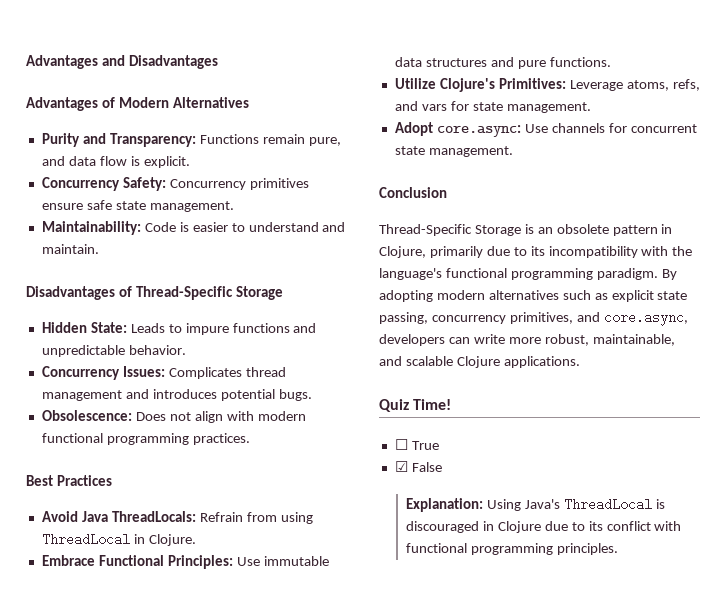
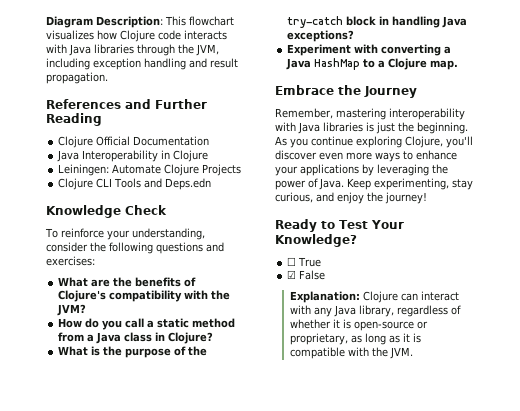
- Advantages and Disadvantages
- Advantages of Modern Alternatives
- Purity and Transparency: Functions remain pure, and data flow is explicit.
- Concurrency Safety: Concurrency primitives ensure safe state management.
- Maintainability: Code is easier to understand and maintain.
- Disadvantages of Thread-Specific Storage
- Hidden State: Leads to impure functions and unpredictable behavior.
- Concurrency Issues: Complicates thread management and introduces potential bugs.
- Obsolescence: Does not align with modern functional programming practices.
- Best Practices
- Avoid Java ThreadLocals: Refrain from using ThreadLocal in Clojure.
- Embrace Functional Principles: Use immutable data structures and pure functions.
- Utilize Clojure's Primitives: Leverage atoms, refs, and vars for state management.
- Adopt core.async: Use channels for concurrent state management.
- Conclusion
- Thread-Specific Storage is an obsolete pattern in Clojure, primarily due to its incompatibility with the language's functional programming paradigm. By adopting modern alternatives such as explicit state passing, concurrency primitives, and core.async, developers can write more robust, maintainable, and scalable Clojure applications.
- Quiz Time!
+ Diagram Description: This flowchart visualizes how Clojure code interacts with Java libraries through the JVM, including exception handling and result propagation.
+ References and Further Reading
+ Clojure Official Documentation
+ Java Interoperability in Clojure
+ Leiningen: Automate Clojure Projects
+ Clojure CLI Tools and Deps.edn
+ Knowledge Check
+ To reinforce your understanding, consider the following questions and exercises:
+ What are the benefits of Clojure's compatibility with the JVM?
+ How do you call a static method from a Java class in Clojure?
+ What is the purpose of the try-catch block in handling Java exceptions?
+ Experiment with converting a Java HashMap to a Clojure map.
+ Embrace the Journey
+ Remember, mastering interoperability with Java libraries is just the beginning. As you continue exploring Clojure, you'll discover even more ways to enhance your applications by leveraging the power of Java. Keep experimenting, stay curious, and enjoy the journey!
+ Ready to Test Your Knowledge?
- Explanation: Using Java's ThreadLocal is discouraged in Clojure due to its conflict with functional programming principles.
+ Explanation: Clojure can interact with any Java library, regardless of whether it is open-source or proprietary, as long as it is compatible with the JVM.

